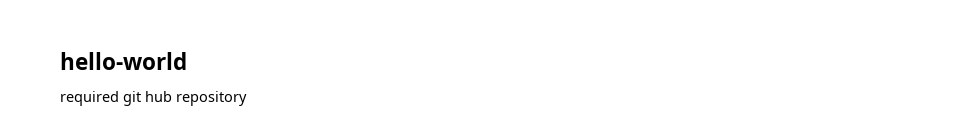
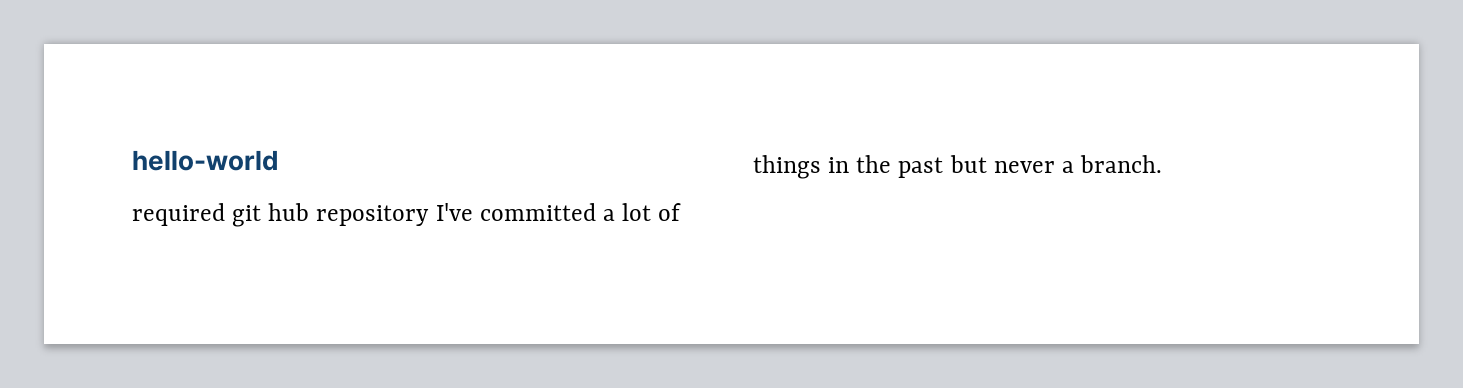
- required git hub repository
+ required git hub repository I've committed a lot of things in the past but never a branch.

